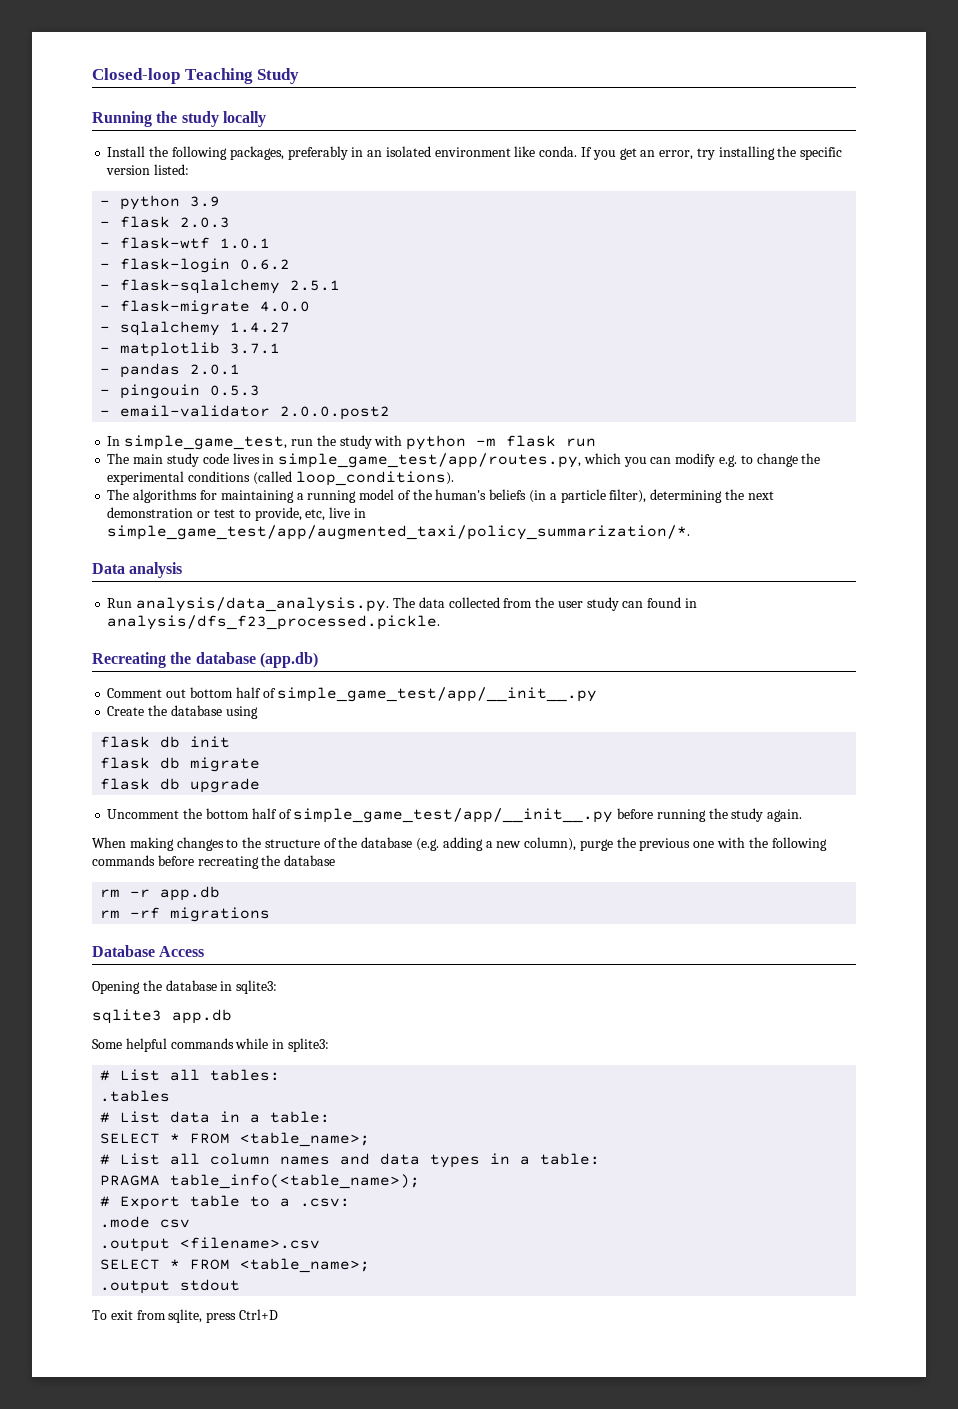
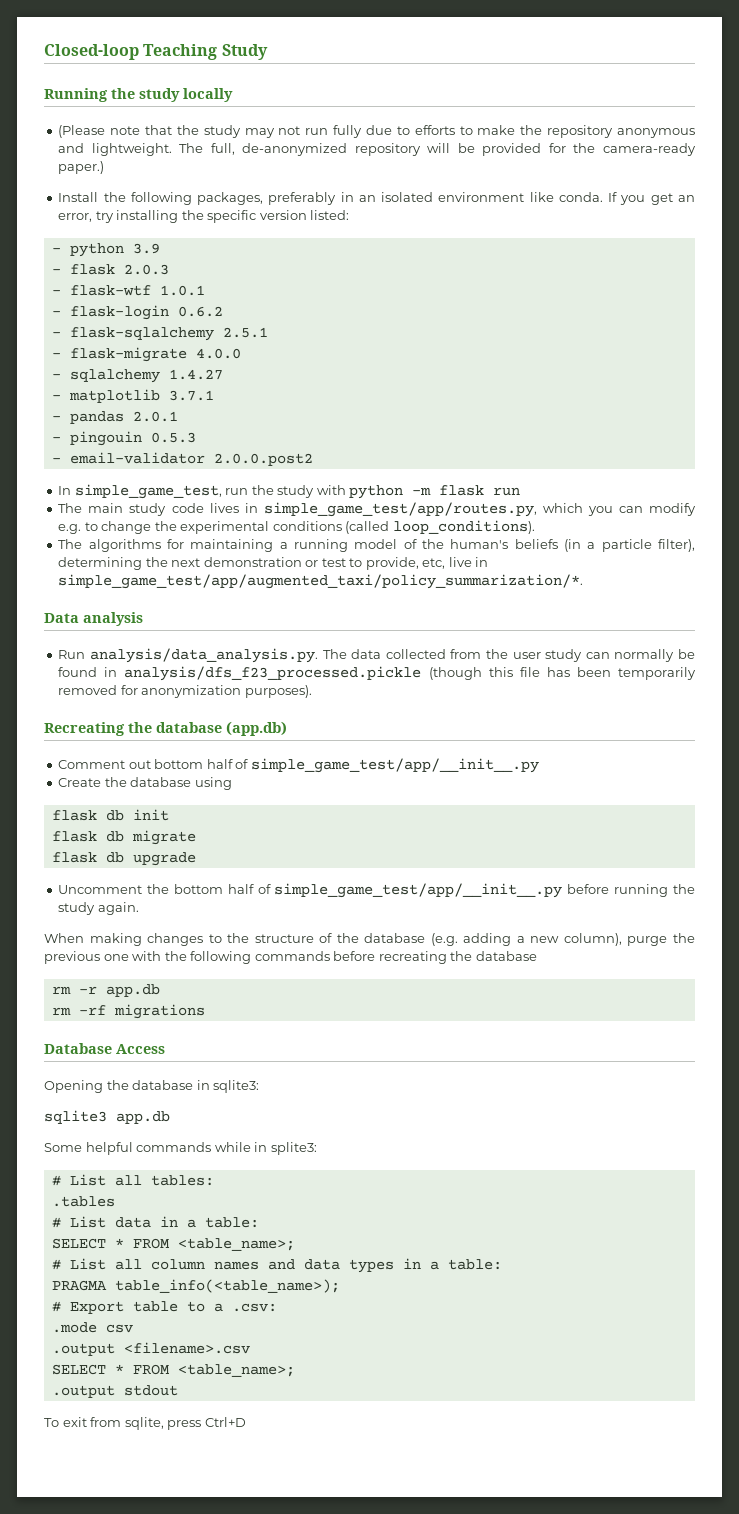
+ (Please note that the study may not run fully due to efforts to make the repository anonymous and lightweight. The full, de-anonymized repository will be provided for the camera-ready paper.)
- Run analysis/data_analysis.py. The data collected from the user study can found in analysis/dfs_f23_processed.pickle.
+ Run analysis/data_analysis.py. The data collected from the user study can normally be found in analysis/dfs_f23_processed.pickle (though this file has been temporarily removed for anonymization purposes).

